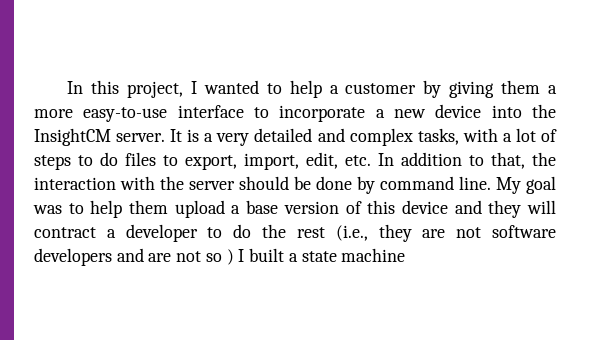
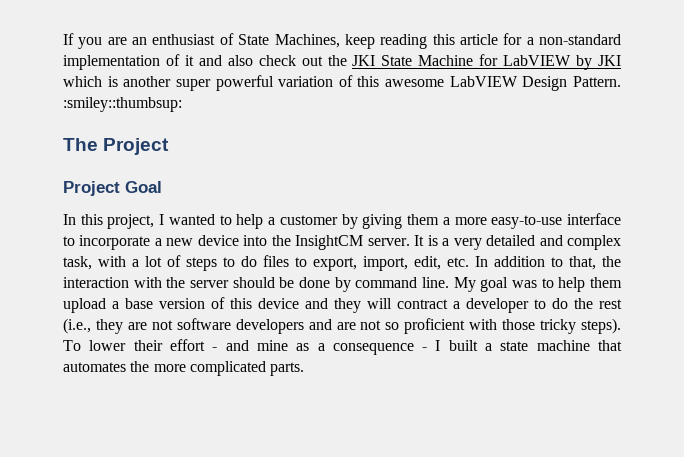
+ If you are an enthusiast of State Machines, keep reading this article for a non-standard implementation of it and also check out the JKI State Machine for LabVIEW by JKI which is another super powerful variation of this awesome LabVIEW Design Pattern. :smiley::thumbsup:
+ The Project
+ Project Goal
- It is a very detailed and complex tasks, with a lot of steps to do files to export, import, edit, etc. In addition to that, the interaction with the server should be done by command line.
+ It is a very detailed and complex task, with a lot of steps to do files to export, import, edit, etc. In addition to that, the interaction with the server should be done by command line.
- My goal was to help them upload a base version of this device and they will contract a developer to do the rest (i.e., they are not software developers and are not so ) I built a state machine
+ My goal was to help them upload a base version of this device and they will contract a developer to do the rest (i.e., they are not software developers and are not so proficient with those tricky steps). To lower their effort - and mine as a consequence - I built a state machine that automates the more complicated parts.

